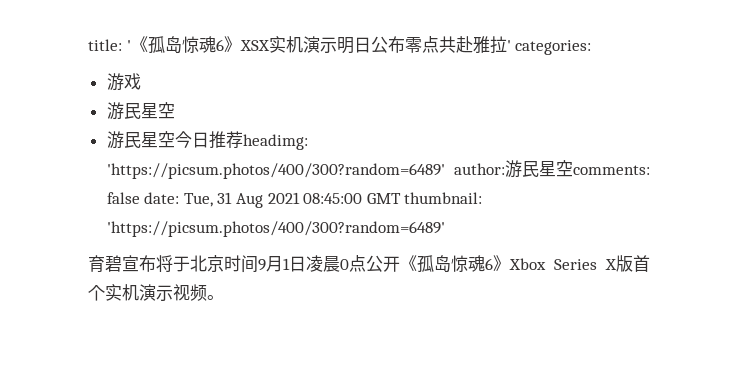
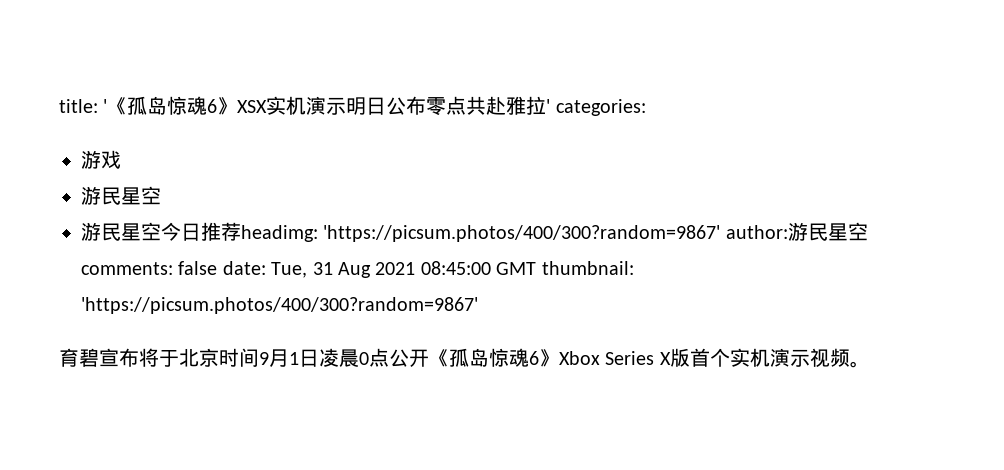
- 游民星空今日推荐headimg: 'https://picsum.photos/400/300?random=6489' author:游民星空comments: false date: Tue, 31 Aug 2021 08:45:00 GMT thumbnail: 'https://picsum.photos/400/300?random=6489'
+ 游民星空今日推荐headimg: 'https://picsum.photos/400/300?random=9867' author:游民星空comments: false date: Tue, 31 Aug 2021 08:45:00 GMT thumbnail: 'https://picsum.photos/400/300?random=9867'

